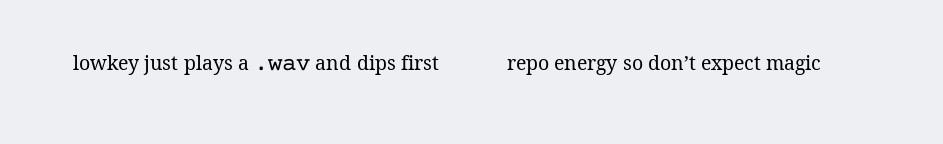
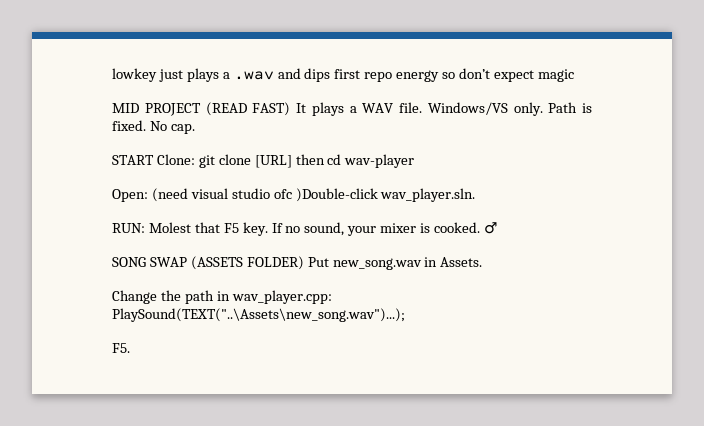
+ MID PROJECT (READ FAST) It plays a WAV file. Windows/VS only. Path is fixed. No cap.
+ START Clone: git clone [URL] then cd wav-player
+ Open: (need visual studio ofc )Double-click wav_player.sln.
+ RUN: Molest that F5 key. If no sound, your mixer is cooked. ♂
+ SONG SWAP (ASSETS FOLDER) Put new_song.wav in Assets.
+ Change the path in wav_player.cpp: PlaySound(TEXT("..\Assets\new_song.wav")...);
+ F5.

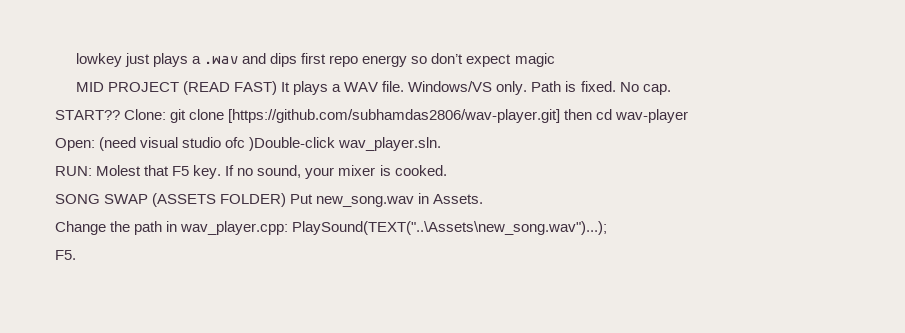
- START Clone: git clone [URL] then cd wav-player
+ START?? Clone: git clone [https://github.com/subhamdas2806/wav-player.git] then cd wav-player
- ♂

